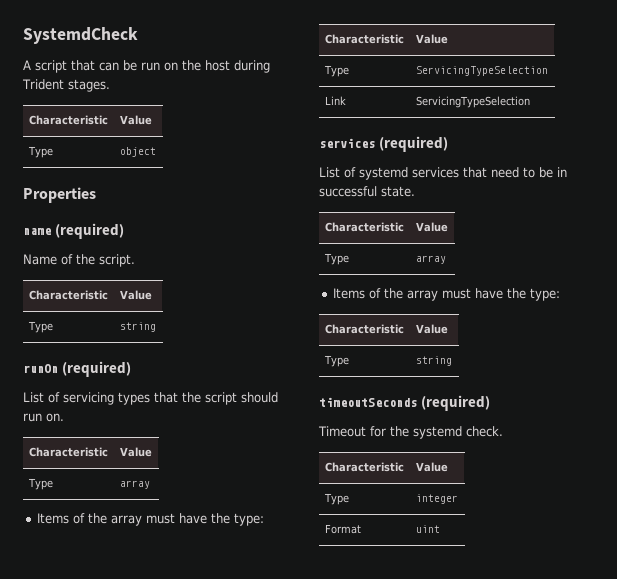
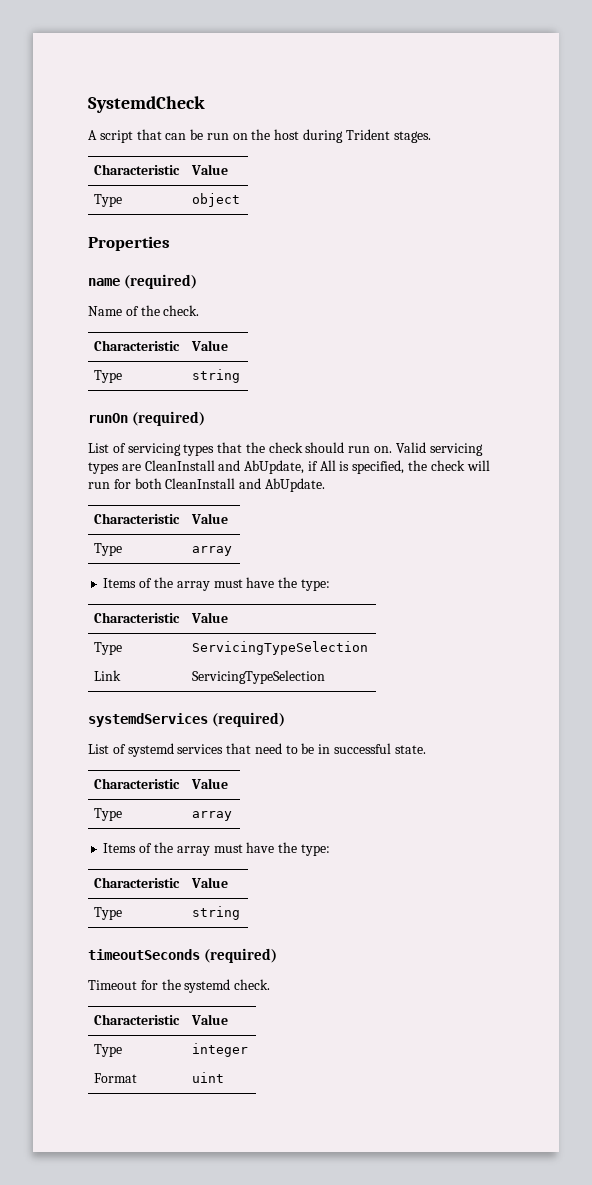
- Name of the script.
+ Name of the check.
- List of servicing types that the script should run on.
+ List of servicing types that the check should run on. Valid servicing types are CleanInstall and AbUpdate, if All is specified, the check will run for both CleanInstall and AbUpdate.
- services (required)
+ systemdServices (required)

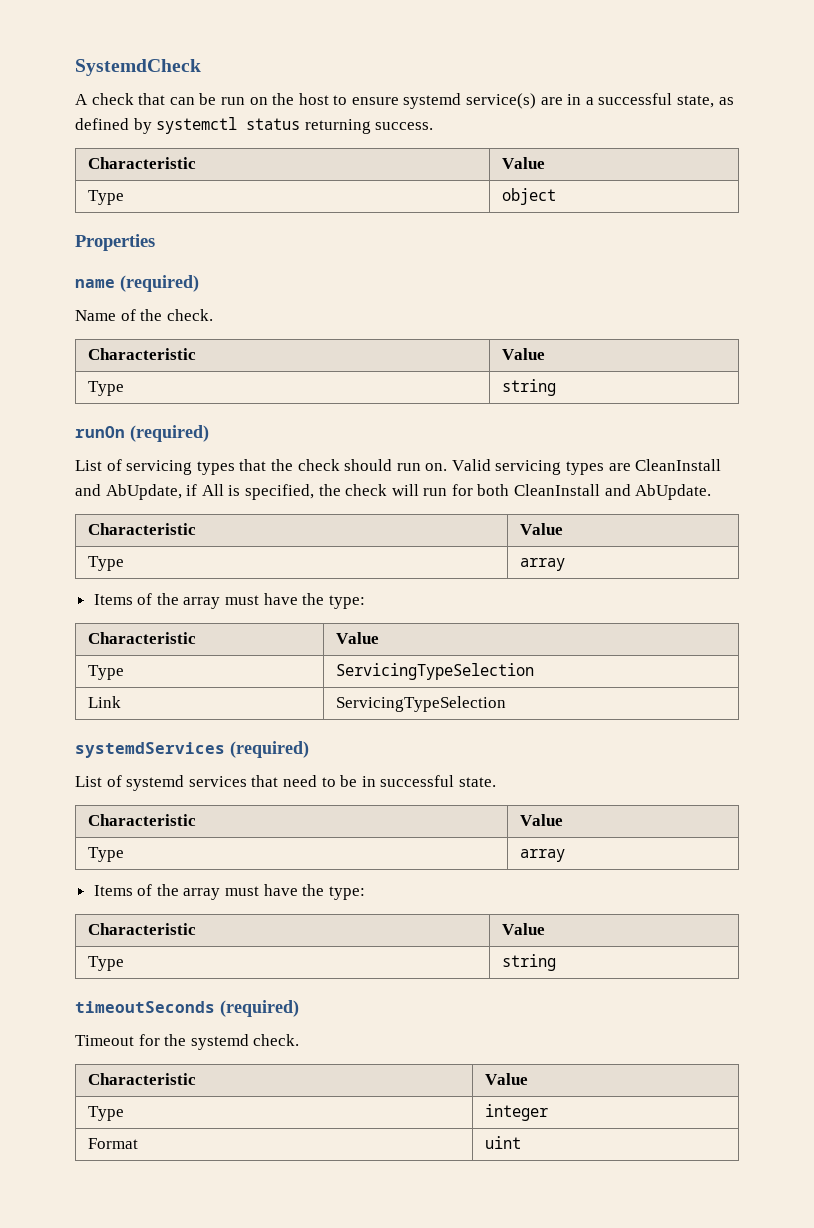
- A script that can be run on the host during Trident stages.
+ A check that can be run on the host to ensure systemd service(s) are in a successful state, as defined by systemctl status returning success.

